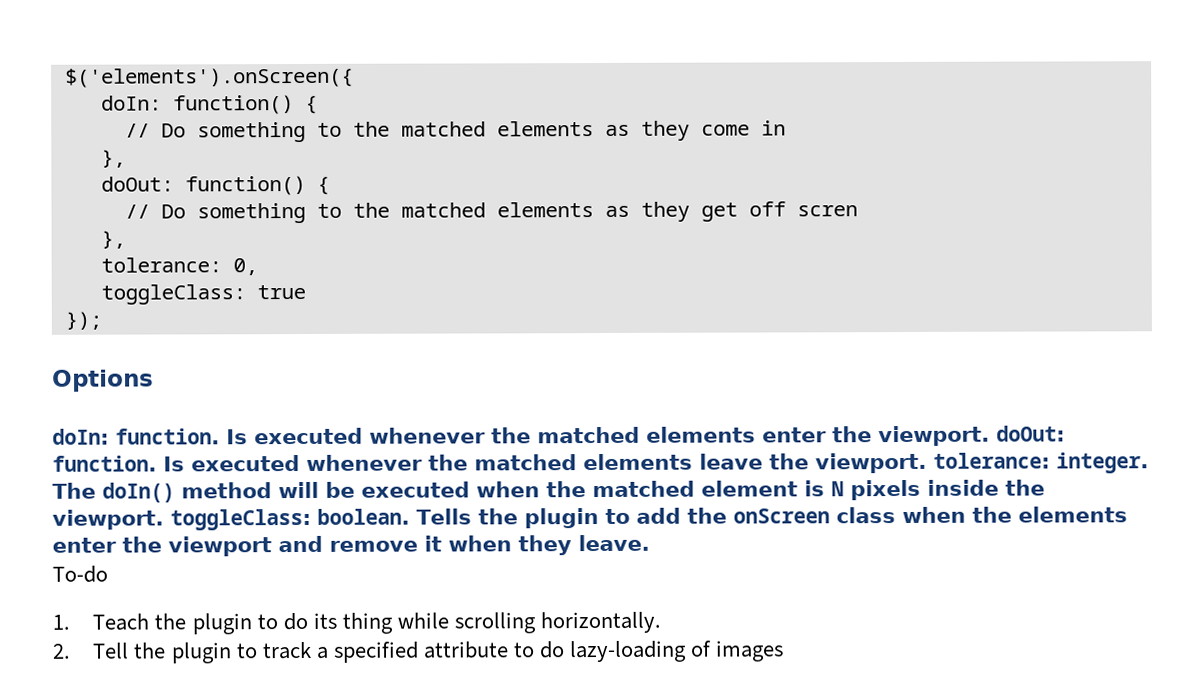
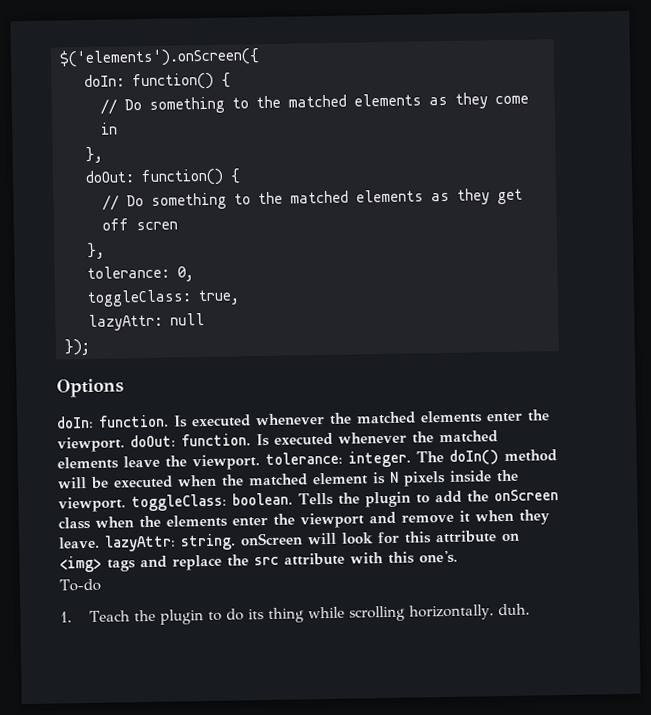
- toggleClass: true
+ toggleClass: true,
+ lazyAttr: null
- Tells the plugin to add the onScreen class when the elements enter the viewport and remove it when they leave.
+ Tells the plugin to add the onScreen class when the elements enter the viewport and remove it when they leave. lazyAttr: string. onScreen will look for this attribute on <img> tags and replace the src attribute with this one's.
- 1. Teach the plugin to do its thing while scrolling horizontally.
- 2. Tell the plugin to track a specified attribute to do lazy-loading of images
+ 1. Teach the plugin to do its thing while scrolling horizontally. duh.

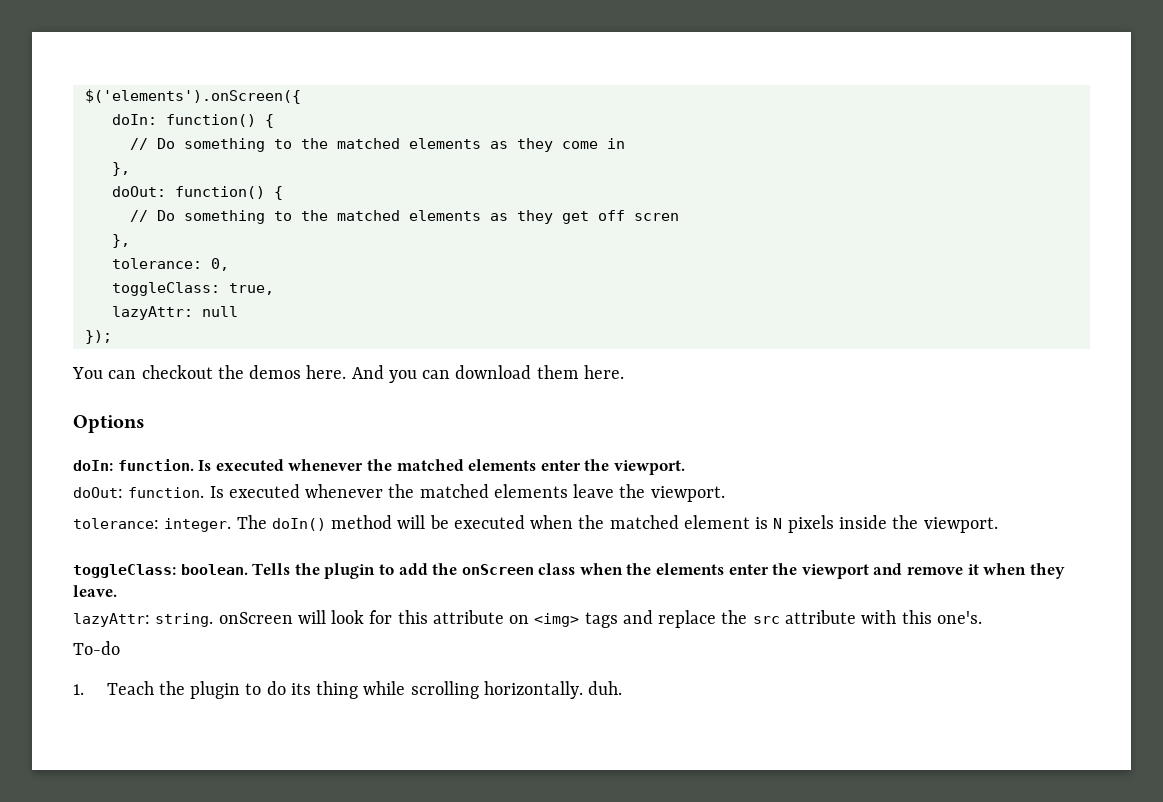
+ You can checkout the demos here. And you can download them here.
- Is executed whenever the matched elements enter the viewport. doOut: function.
+ Is executed whenever the matched elements enter the viewport.
+ doOut: function.
- Is executed whenever the matched elements leave the viewport. tolerance: integer.
+ Is executed whenever the matched elements leave the viewport.
+ tolerance: integer.
- The doIn() method will be executed when the matched element is N pixels inside the viewport. toggleClass: boolean.
+ The doIn() method will be executed when the matched element is N pixels inside the viewport.
+ toggleClass: boolean.
- Tells the plugin to add the onScreen class when the elements enter the viewport and remove it when they leave. lazyAttr: string. onScreen will look for this attribute on <img> tags and replace the src attribute with this one's.
+ Tells the plugin to add the onScreen class when the elements enter the viewport and remove it when they leave.
+ lazyAttr: string. onScreen will look for this attribute on <img> tags and replace the src attribute with this one's.

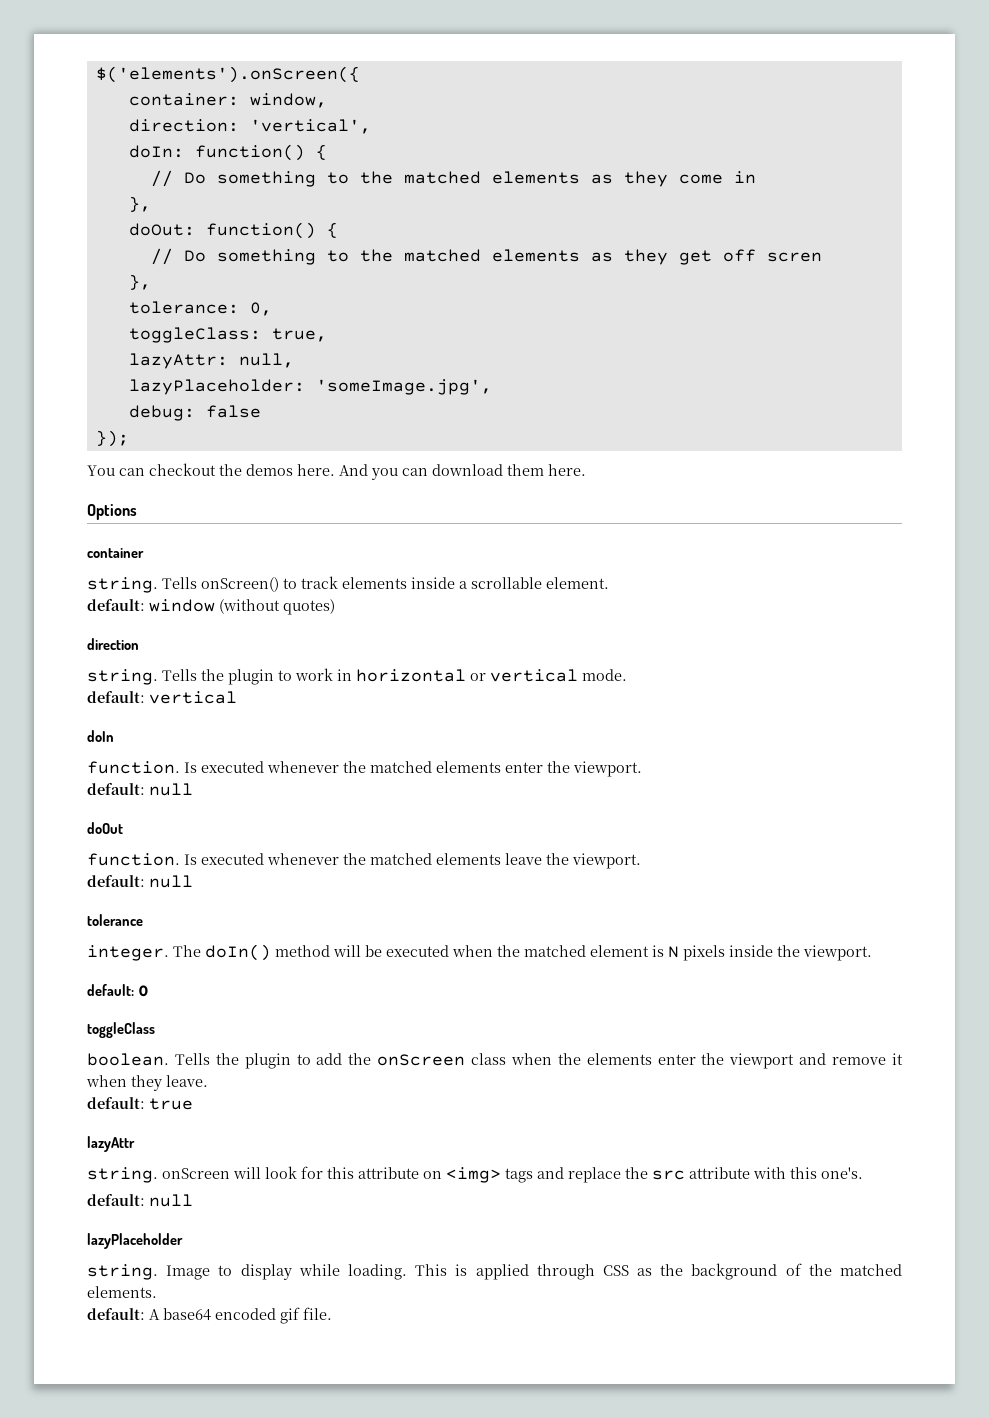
+ container: window,
+ direction: 'vertical',
- lazyAttr: null
+ lazyAttr: null,
+ lazyPlaceholder: 'someImage.jpg',
+ debug: false
- doIn: function.
+ container
+ string. Tells onScreen() to track elements inside a scrollable element.
+ default: window (without quotes)
+ direction
+ string. Tells the plugin to work in horizontal or vertical mode.
+ default: vertical
+ doIn
+ function.
  Is executed whenever the matched elements enter the viewport.
- doOut: function.
+ default: null
+ doOut
+ function.
  Is executed whenever the matched elements leave the viewport.
- tolerance: integer.
+ default: null
+ tolerance
+ integer.
- toggleClass: boolean.
+ default: 0
+ toggleClass
+ boolean.
- lazyAttr: string. onScreen will look for this attribute on <img> tags and replace the src attribute with this one's.
- To-do
- 1. Teach the plugin to do its thing while scrolling horizontally. duh.
+ default: true
+ lazyAttr
+ string. onScreen will look for this attribute on <img> tags and replace the src attribute with this one's.
+ default: null
+ lazyPlaceholder
+ string. Image to display while loading. This is applied through CSS as the background of the matched elements.
+ default: A base64 encoded gif file.

